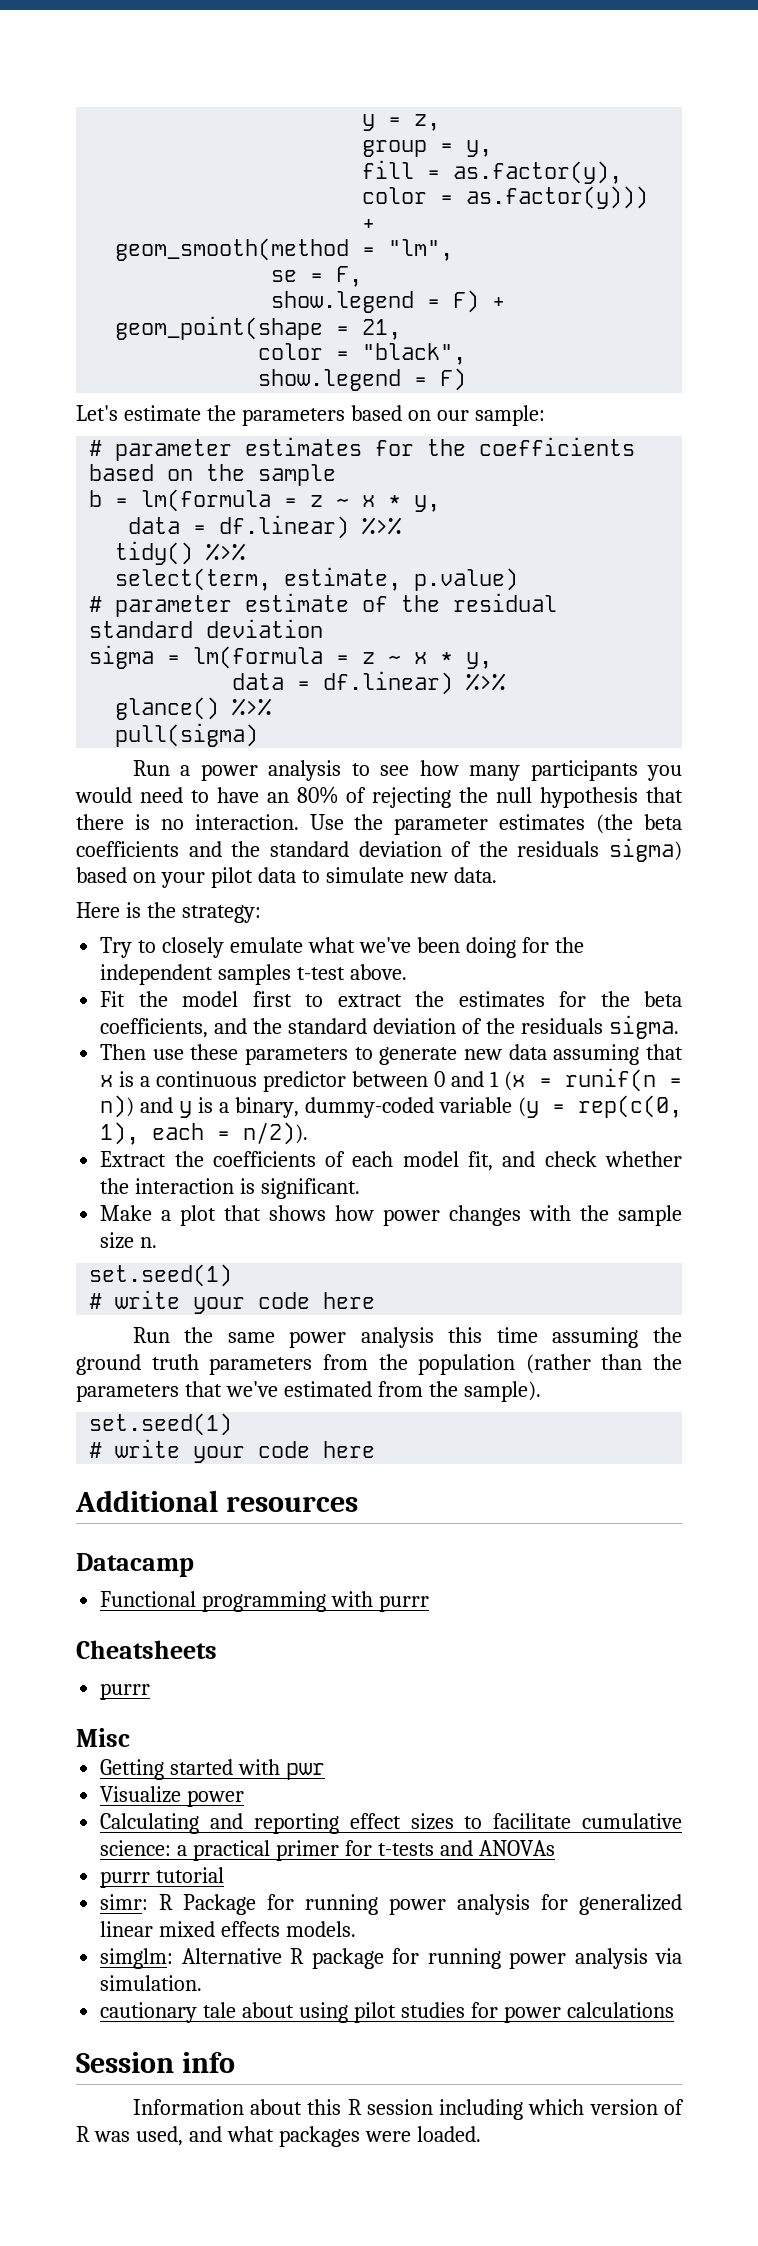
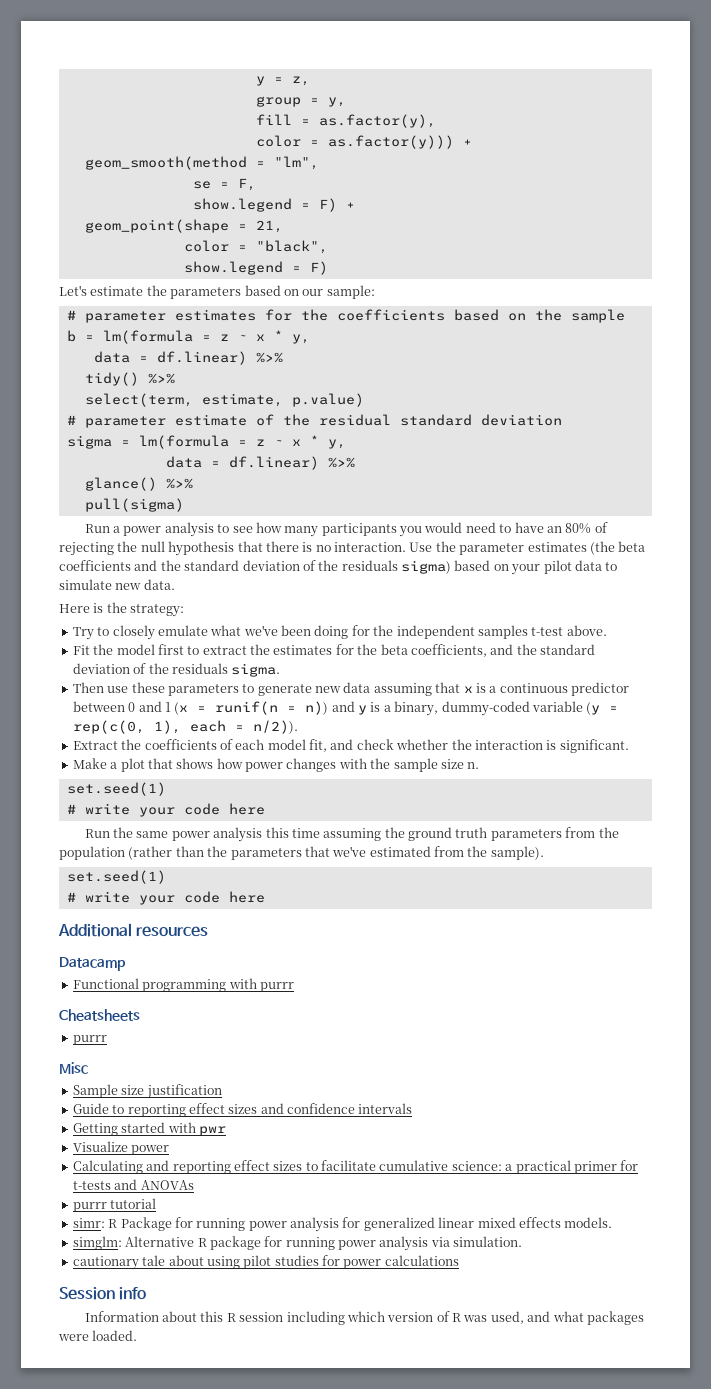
+ Sample size justification
+ Guide to reporting effect sizes and confidence intervals

